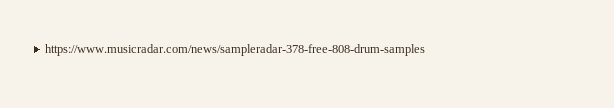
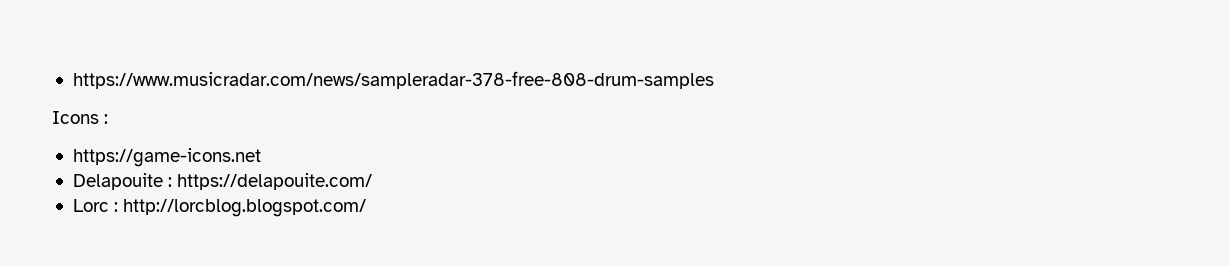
+ Icons :
+ https://game-icons.net
+ Delapouite : https://delapouite.com/
+ Lorc : http://lorcblog.blogspot.com/

